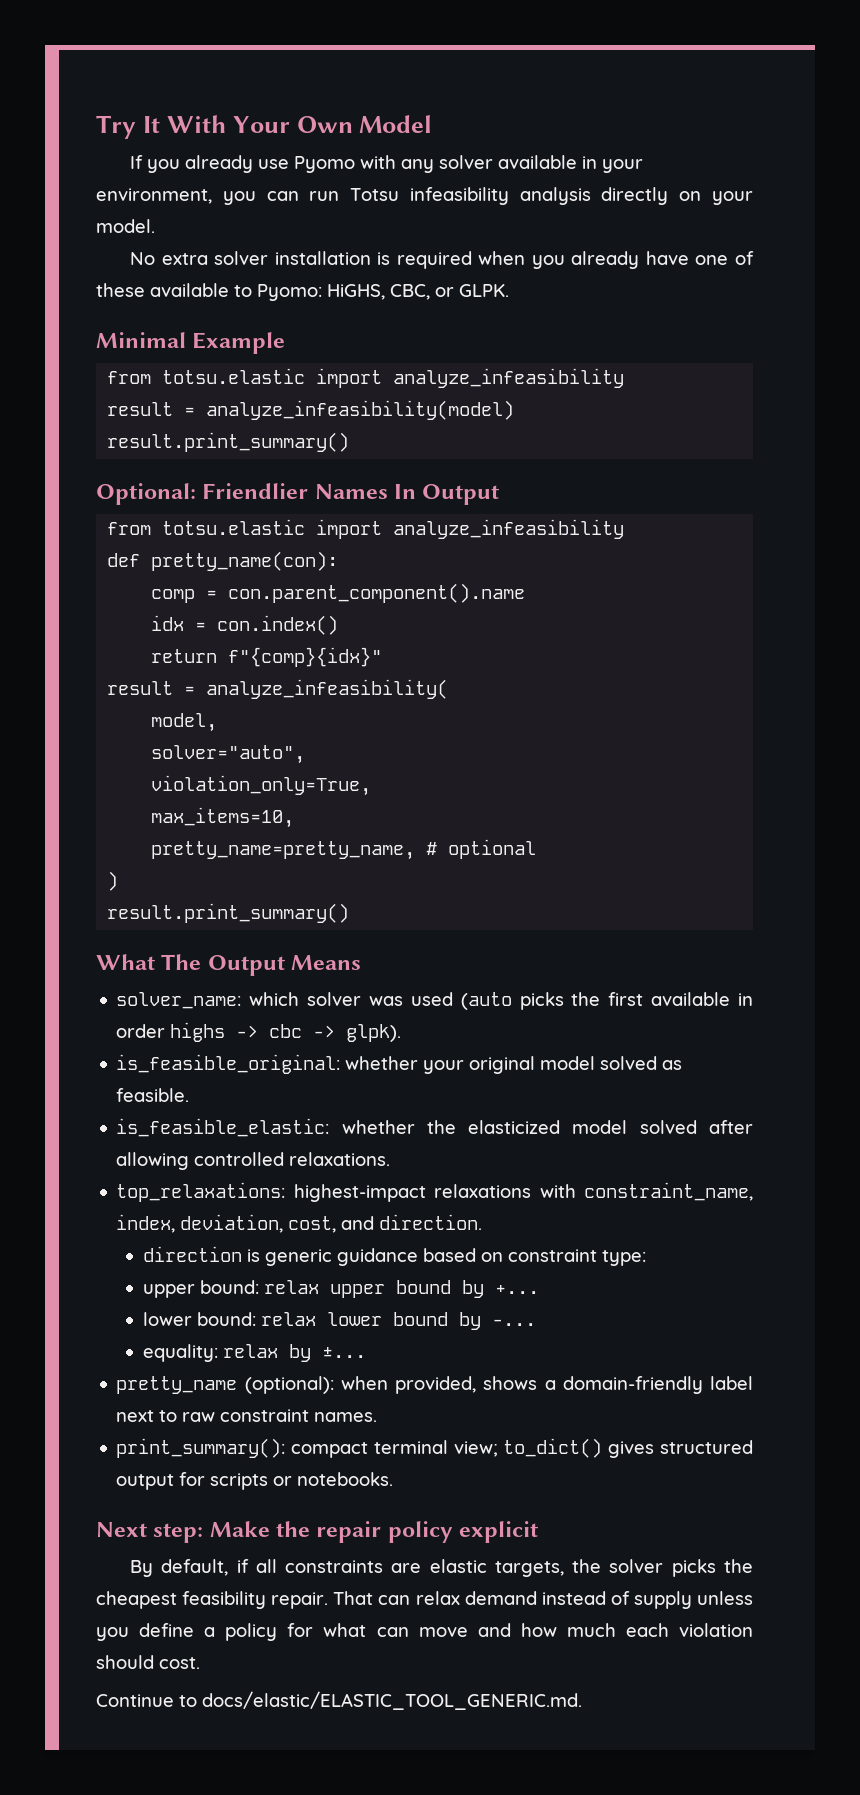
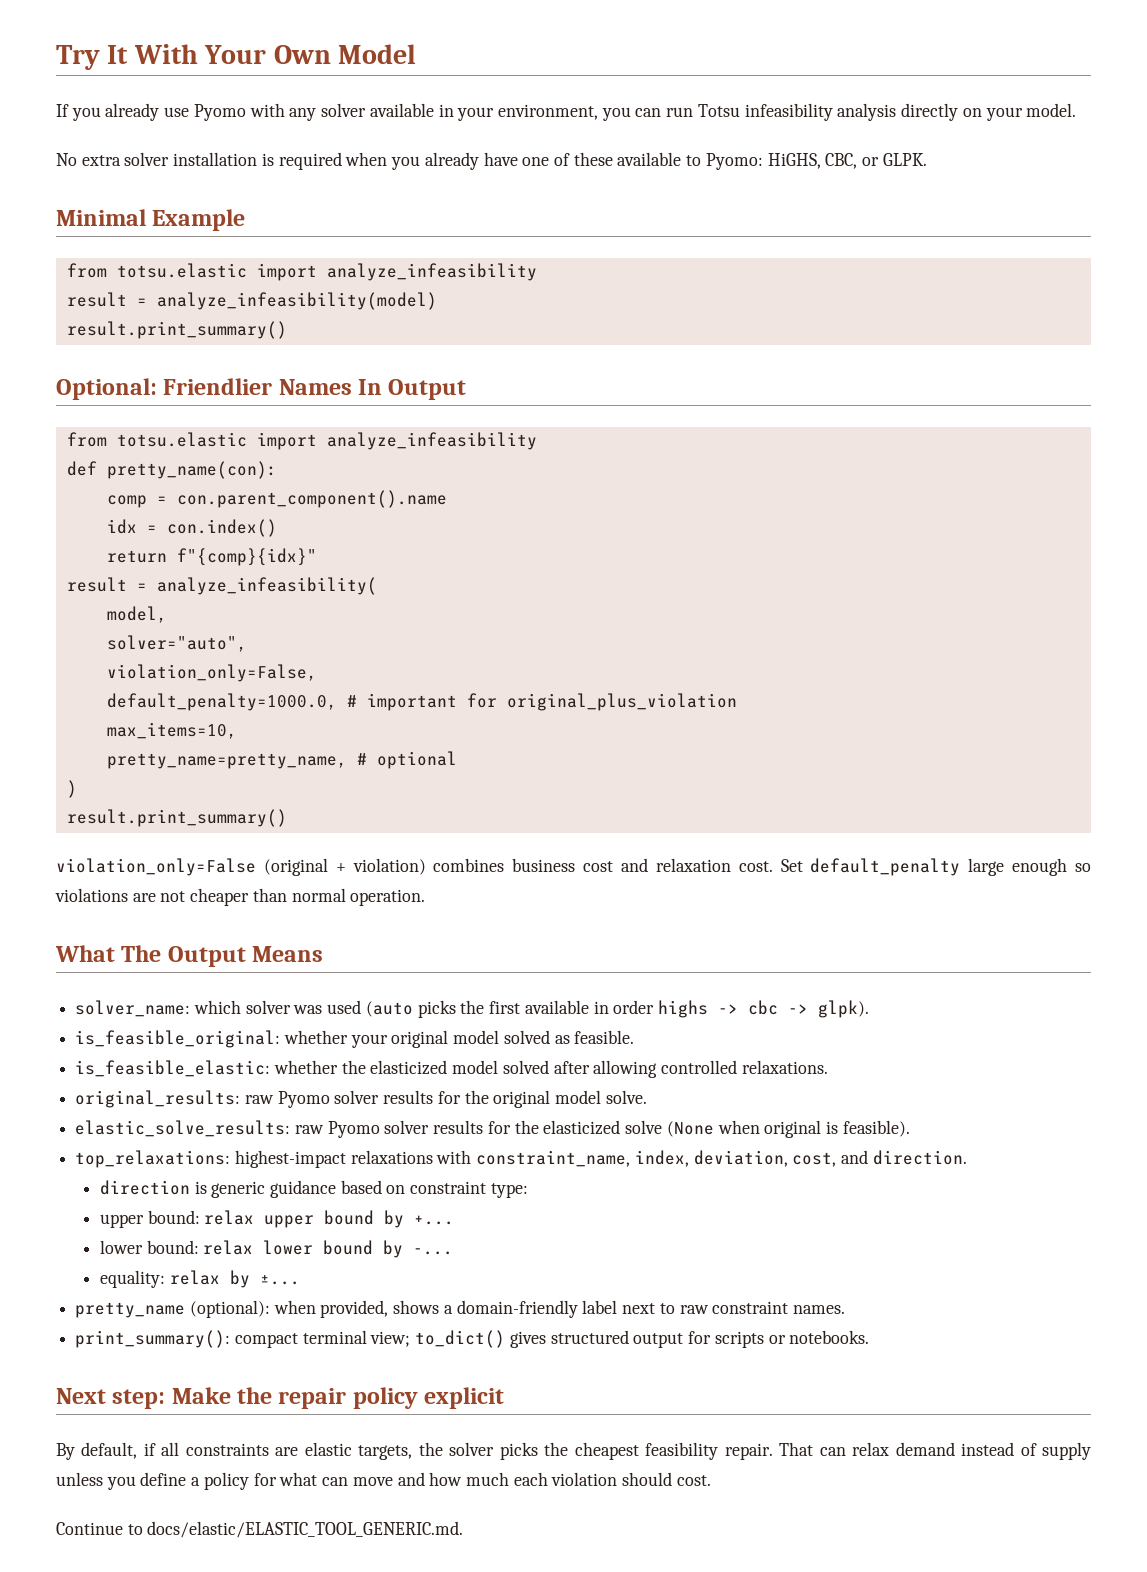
- violation_only=True,
+ violation_only=False,
+ default_penalty=1000.0, # important for original_plus_violation
+ violation_only=False (original + violation) combines business cost and relaxation cost. Set default_penalty large enough so violations are not cheaper than normal operation.
+ original_results: raw Pyomo solver results for the original model solve.
+ elastic_solve_results: raw Pyomo solver results for the elasticized solve (None when original is feasible).

